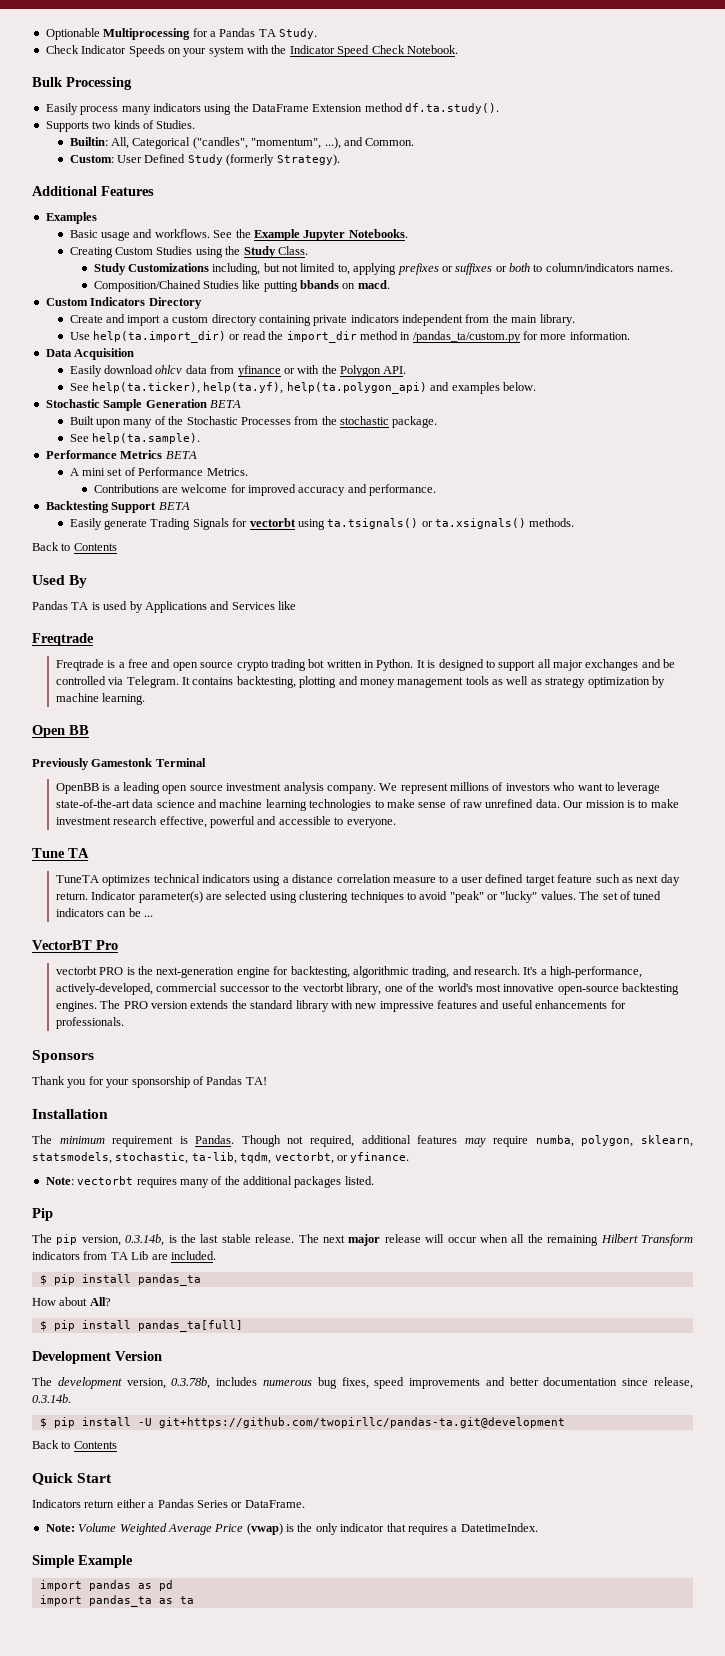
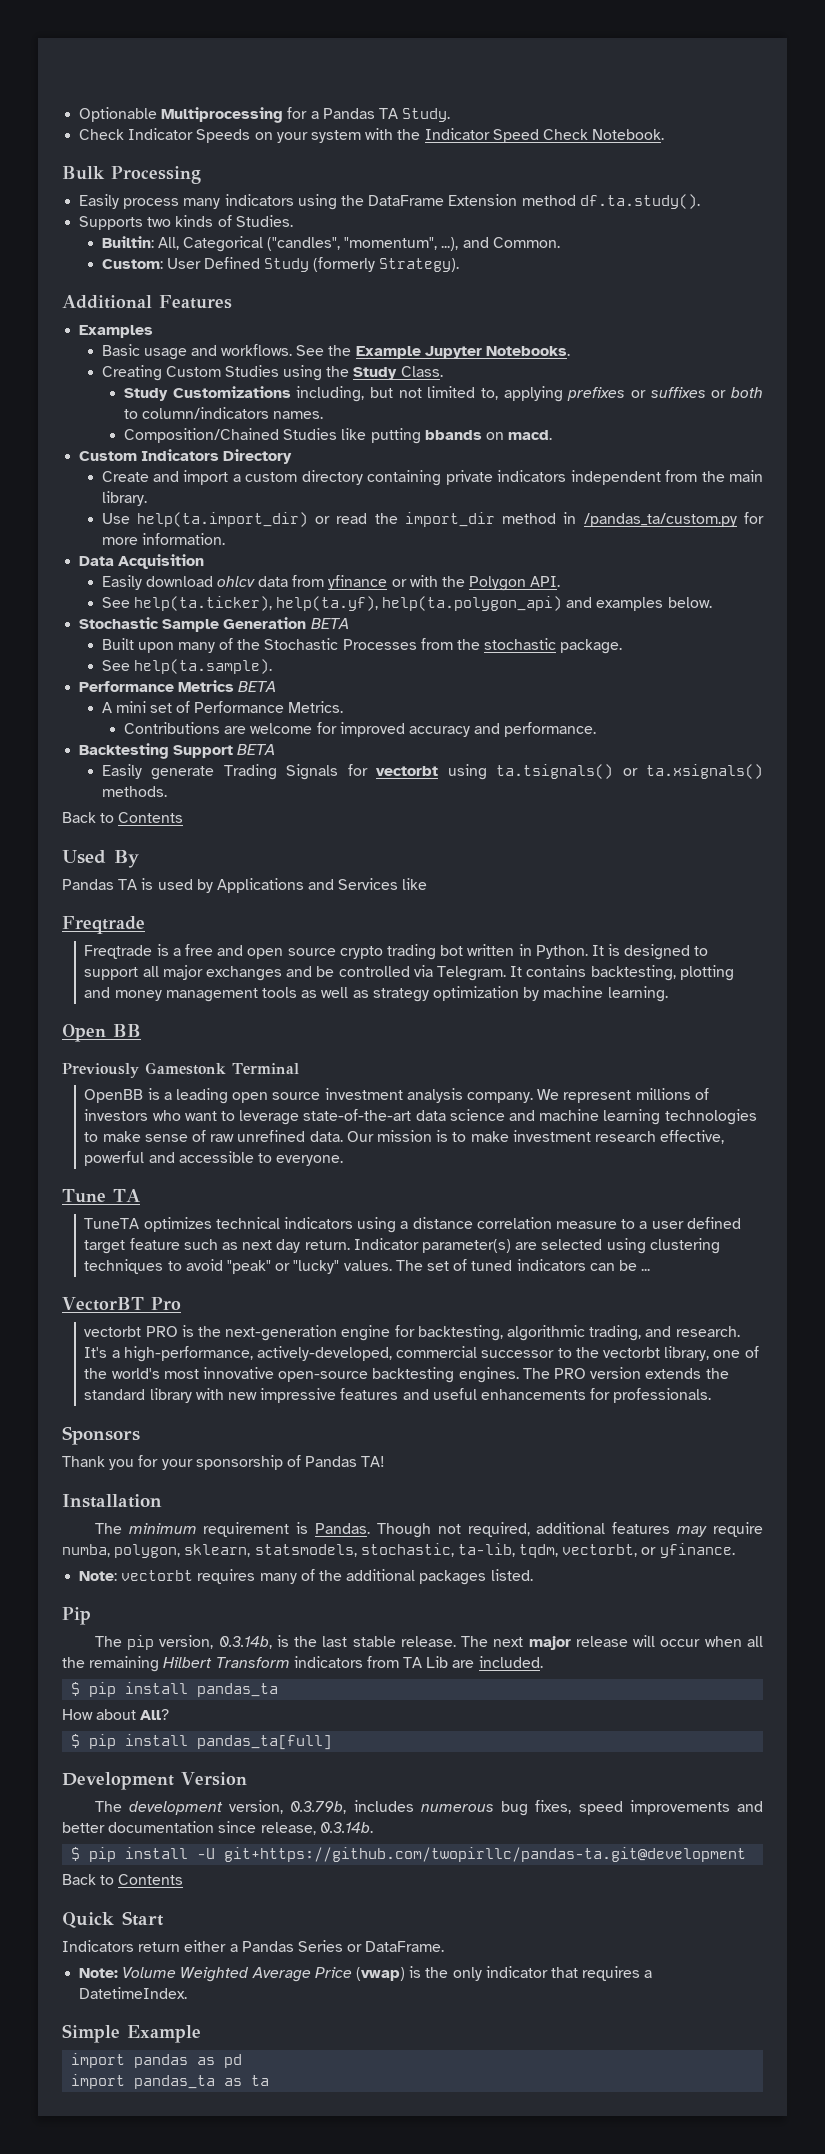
- The development version, 0.3.78b, includes numerous bug fixes, speed improvements and better documentation since release, 0.3.14b.
+ The development version, 0.3.79b, includes numerous bug fixes, speed improvements and better documentation since release, 0.3.14b.

